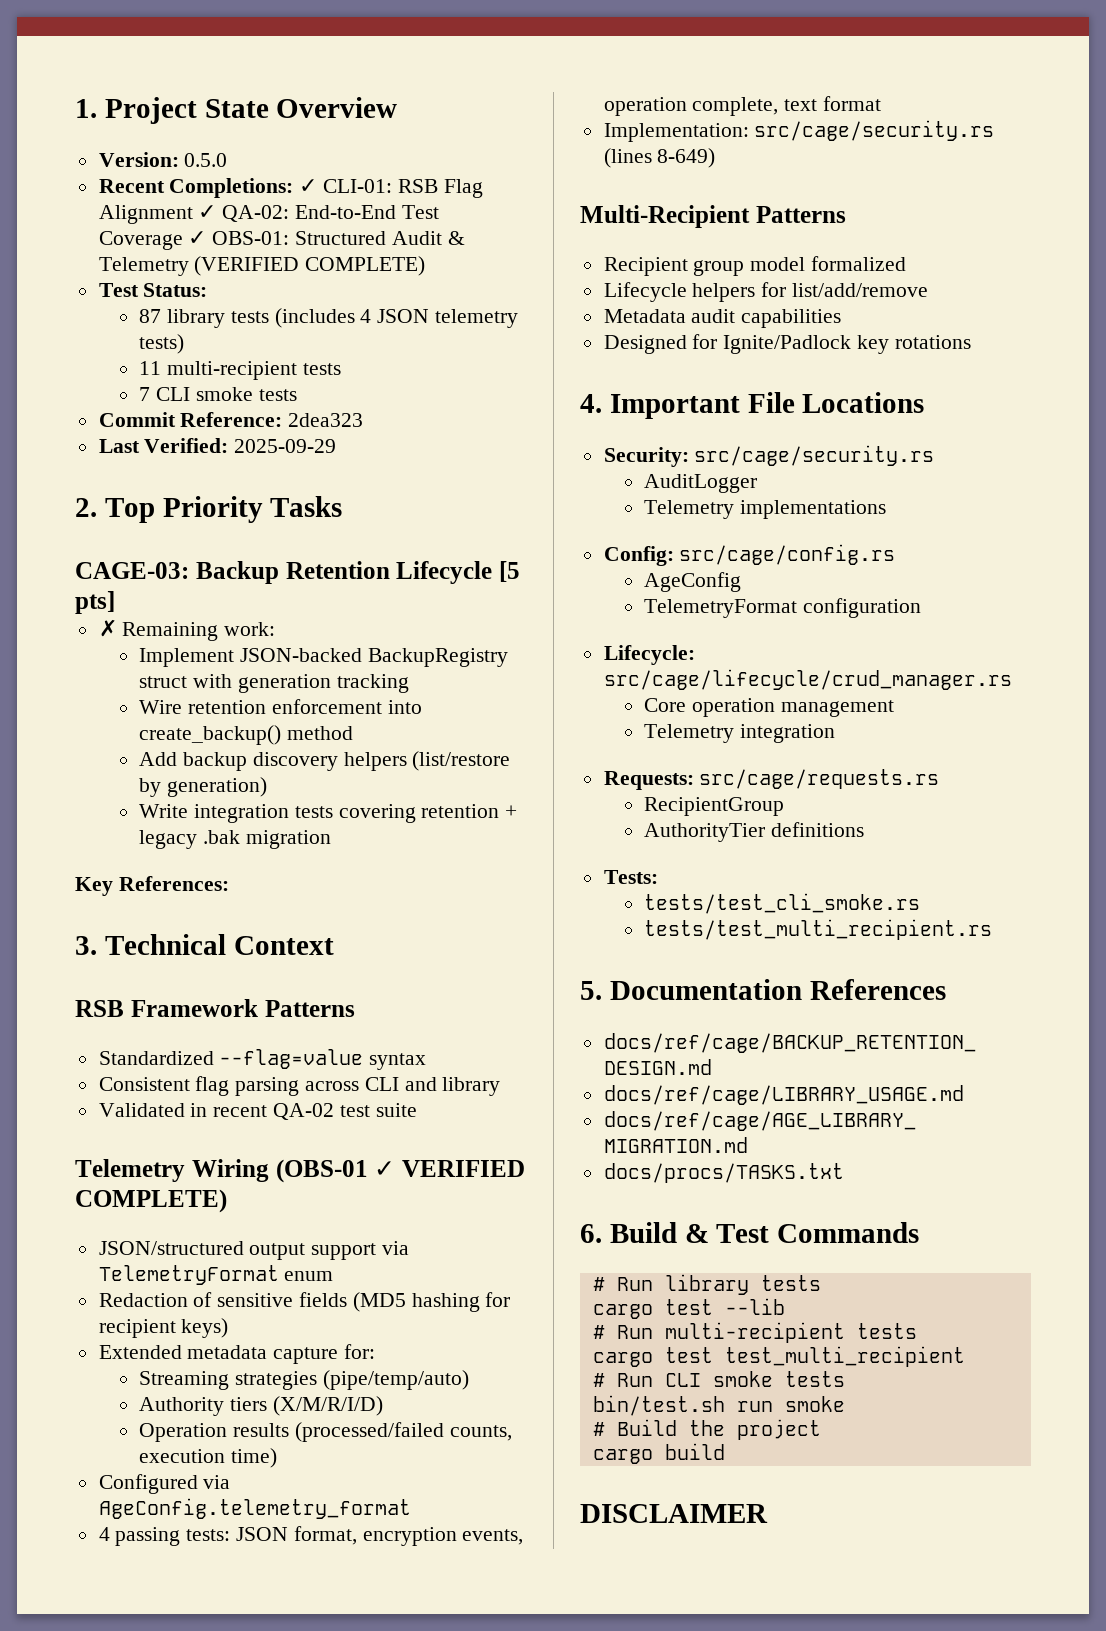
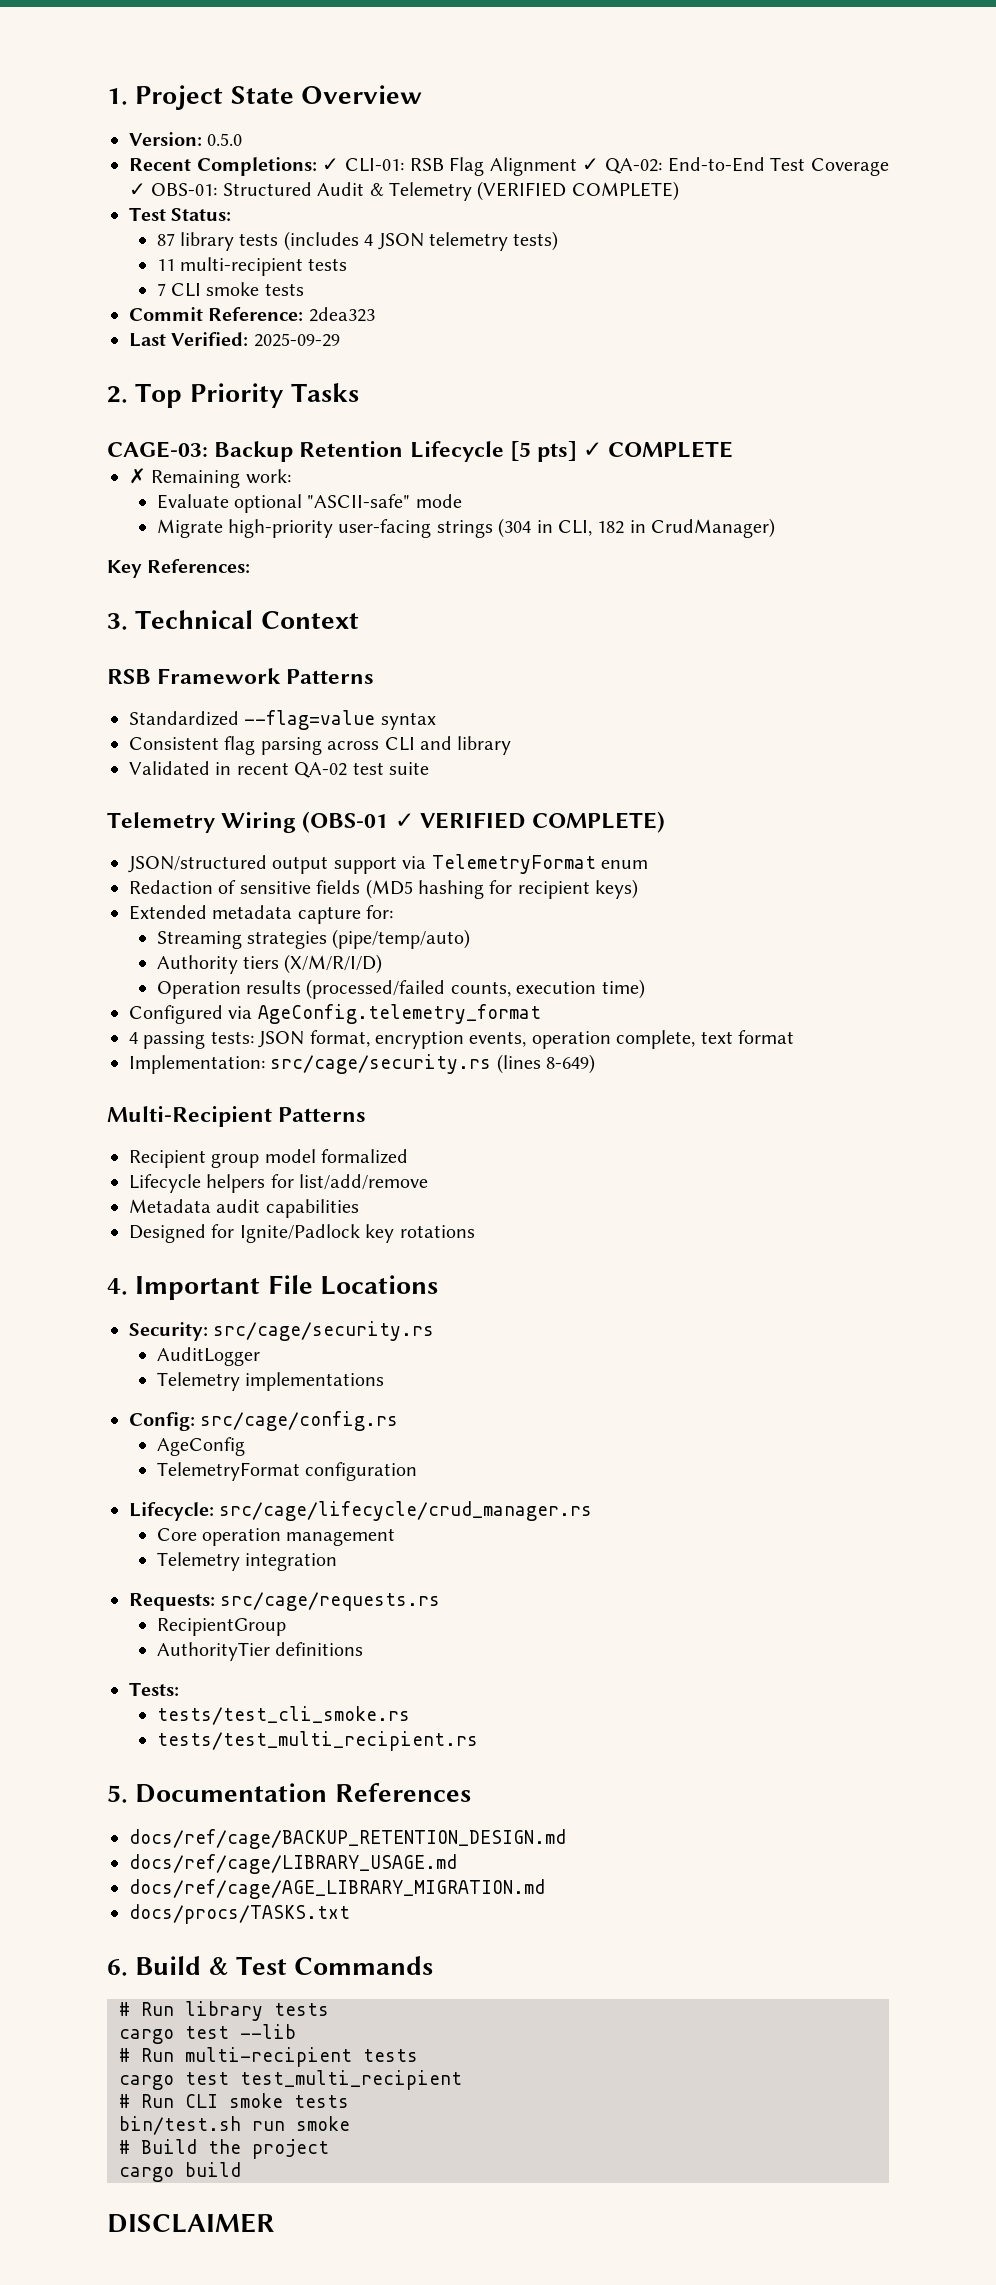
- CAGE-03: Backup Retention Lifecycle [5 pts]
+ CAGE-03: Backup Retention Lifecycle [5 pts] ✓ COMPLETE
- Implement JSON-backed BackupRegistry struct with generation tracking
- Wire retention enforcement into create_backup() method
- Add backup discovery helpers (list/restore by generation)
- Write integration tests covering retention + legacy .bak migration
+ Evaluate optional "ASCII-safe" mode
+ Migrate high-priority user-facing strings (304 in CLI, 182 in CrudManager)

